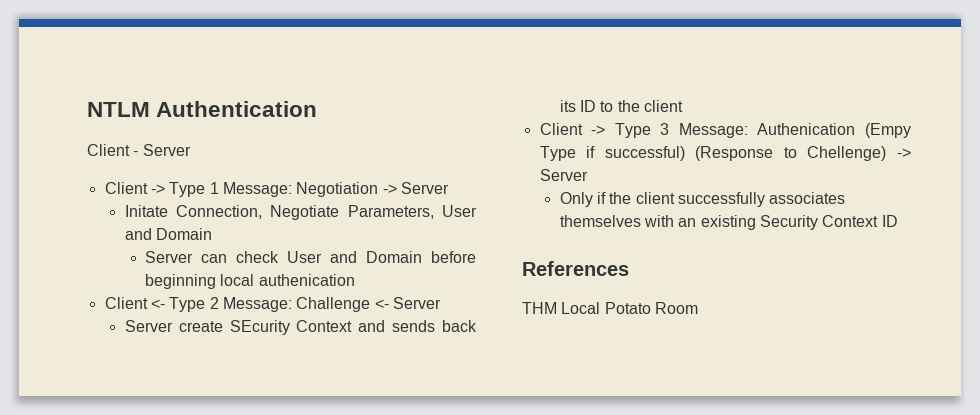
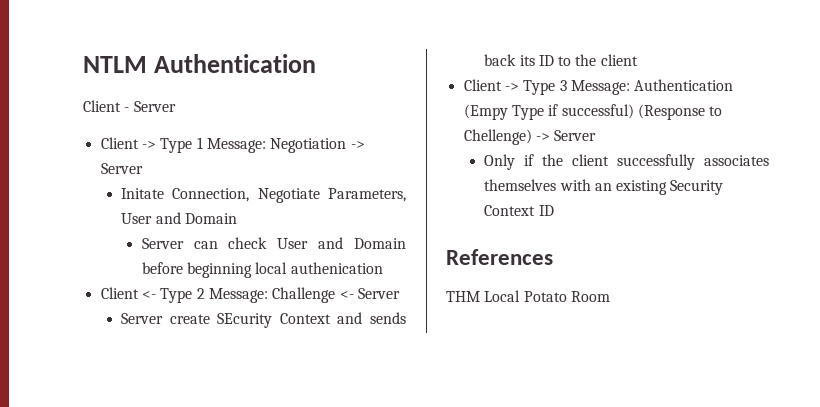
- Client -> Type 3 Message: Authenication (Empy Type if successful) (Response to Chellenge) -> Server
+ Client -> Type 3 Message: Authentication (Empy Type if successful) (Response to Chellenge) -> Server

